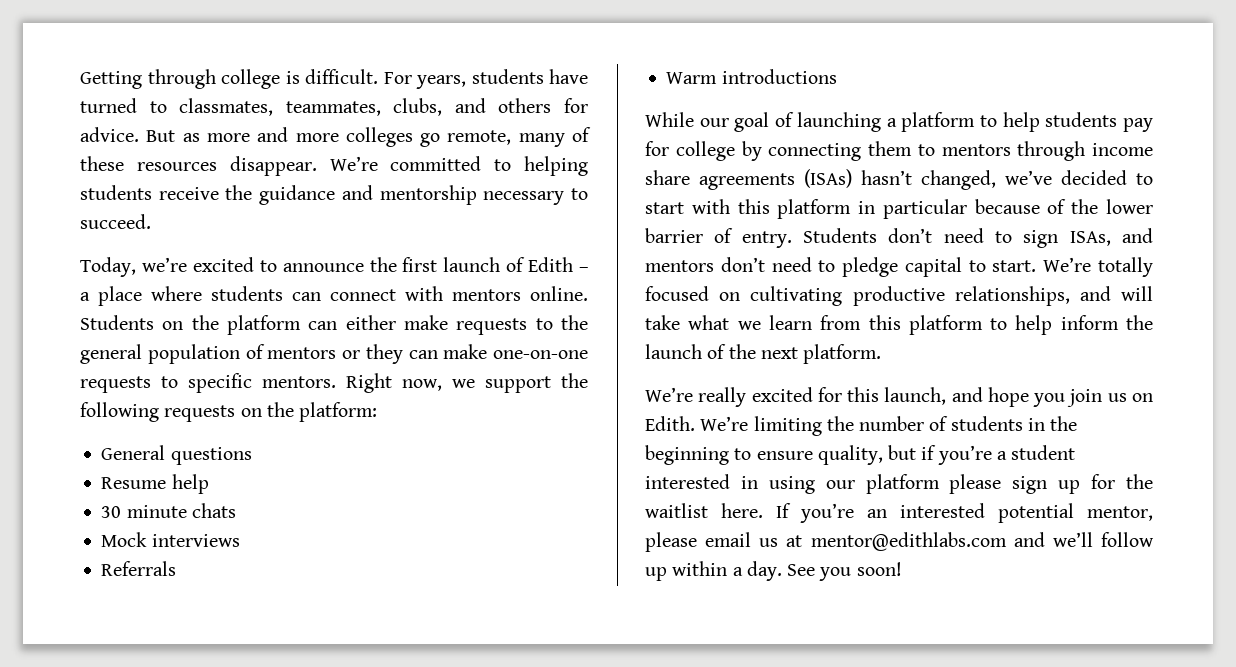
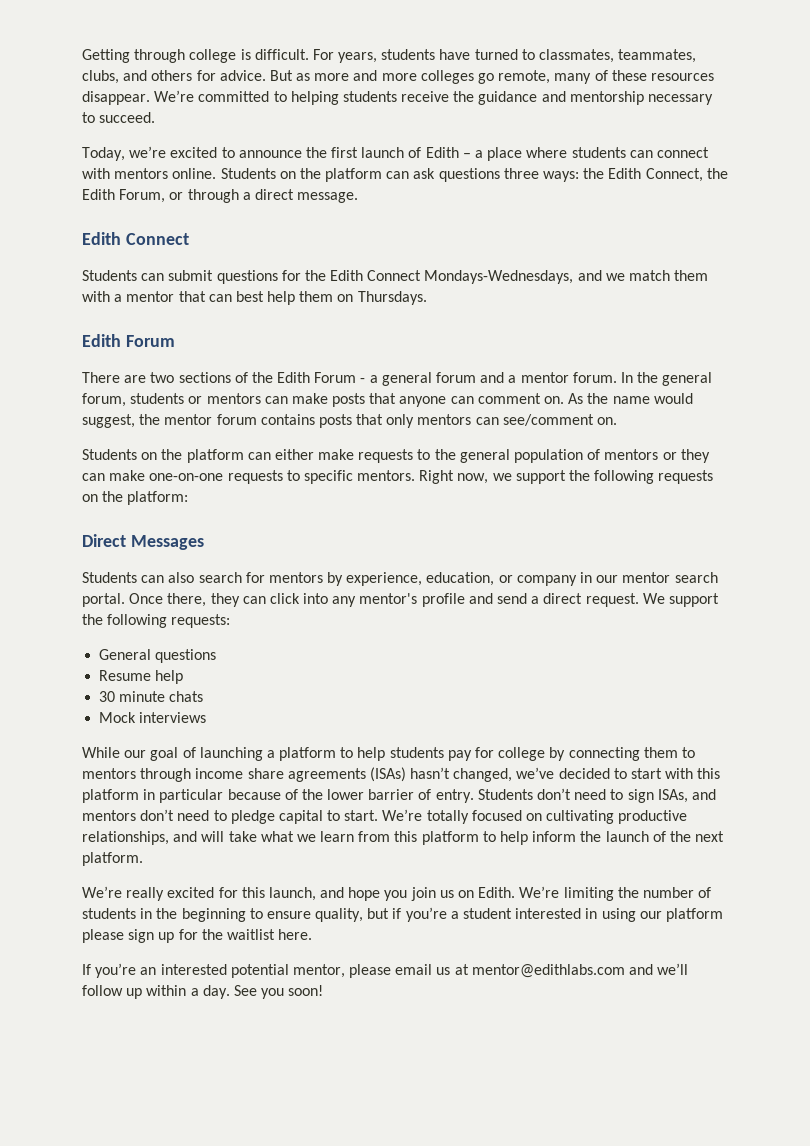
+ Students on the platform can ask questions three ways: the Edith Connect, the Edith Forum, or through a direct message.
+ Edith Connect
+ Students can submit questions for the Edith Connect Mondays-Wednesdays, and we match them with a mentor that can best help them on Thursdays.
+ Edith Forum
+ There are two sections of the Edith Forum - a general forum and a mentor forum. In the general forum, students or mentors can make posts that anyone can comment on. As the name would suggest, the mentor forum contains posts that only mentors can see/comment on.
+ Direct Messages
+ Students can also search for mentors by experience, education, or company in our mentor search portal. Once there, they can click into any mentor's profile and send a direct request. We support the following requests:
- Referrals
- Warm introductions
- We’re limiting the number of students in the beginning to ensure quality, but if you’re a student interested in using our platform please sign up for the waitlist here. If you’re an interested potential mentor, please email us at mentor@edithlabs.com and we’ll follow up within a day.
+ We’re limiting the number of students in the beginning to ensure quality, but if you’re a student interested in using our platform please sign up for the waitlist here.
+ If you’re an interested potential mentor, please email us at mentor@edithlabs.com and we’ll follow up within a day.

